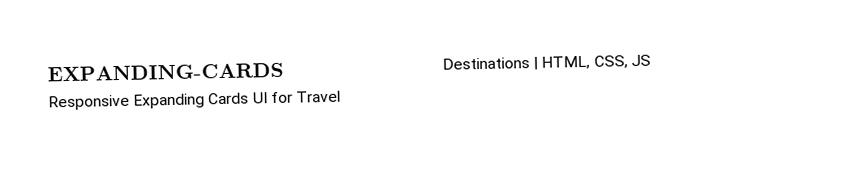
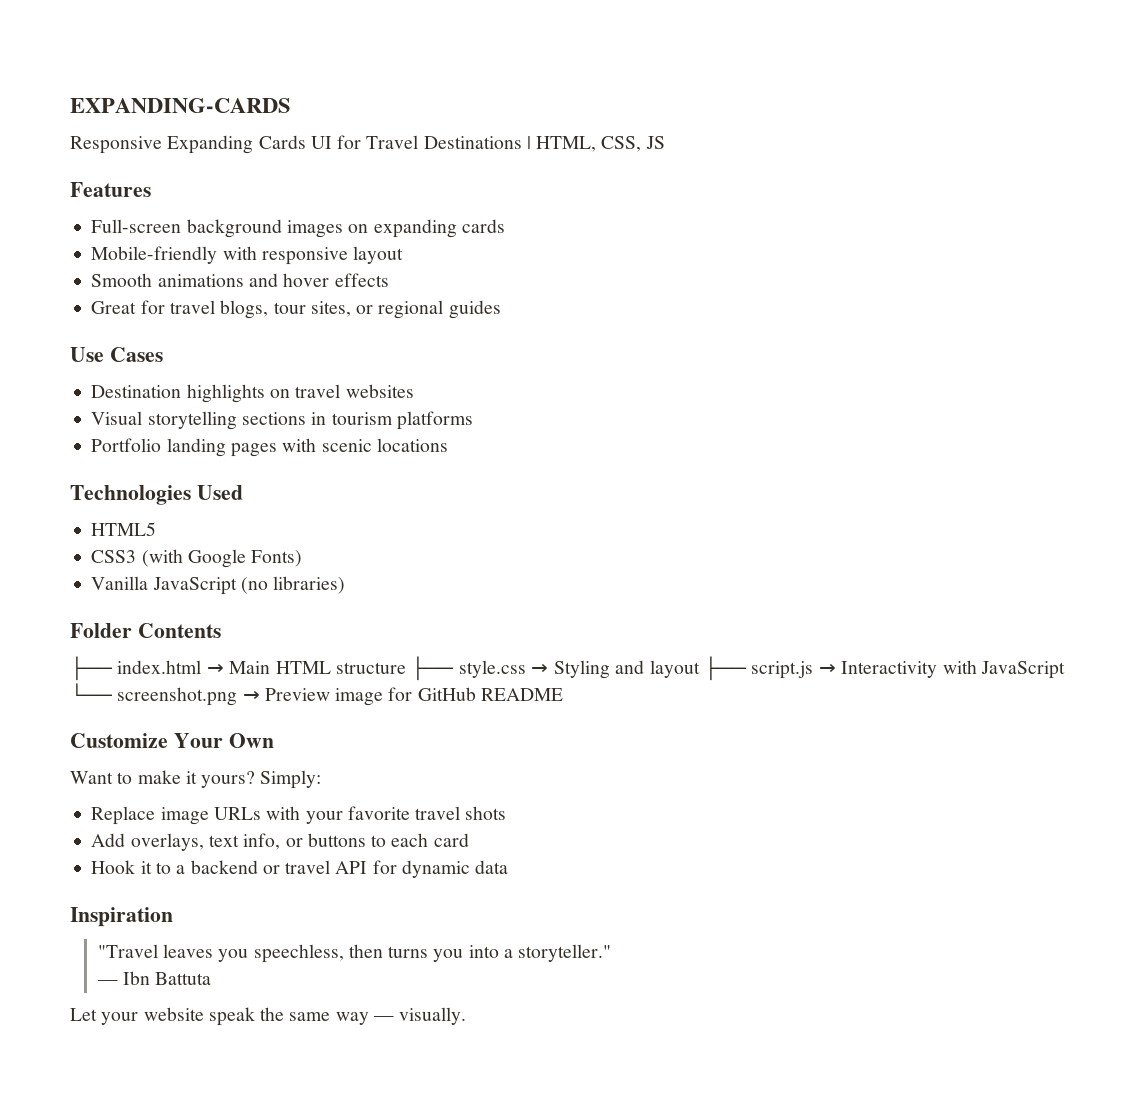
+ Features
+ Full-screen background images on expanding cards
+ Mobile-friendly with responsive layout
+ Smooth animations and hover effects
+ Great for travel blogs, tour sites, or regional guides
+ Use Cases
+ Destination highlights on travel websites
+ Visual storytelling sections in tourism platforms
+ Portfolio landing pages with scenic locations
+ Technologies Used
+ HTML5
+ CSS3 (with Google Fonts)
+ Vanilla JavaScript (no libraries)
+ Folder Contents
+ ├── index.html → Main HTML structure ├── style.css → Styling and layout ├── script.js → Interactivity with JavaScript └── screenshot.png → Preview image for GitHub README
+ Customize Your Own
+ Want to make it yours? Simply:
+ Replace image URLs with your favorite travel shots
+ Add overlays, text info, or buttons to each card
+ Hook it to a backend or travel API for dynamic data
+ Inspiration
+ "Travel leaves you speechless, then turns you into a storyteller."
+ — Ibn Battuta
+ Let your website speak the same way — visually.

